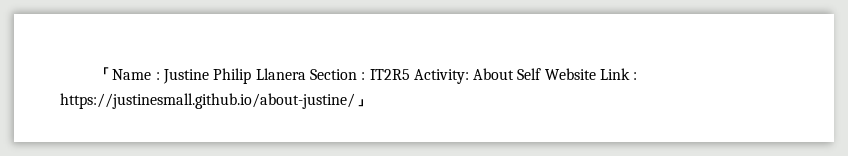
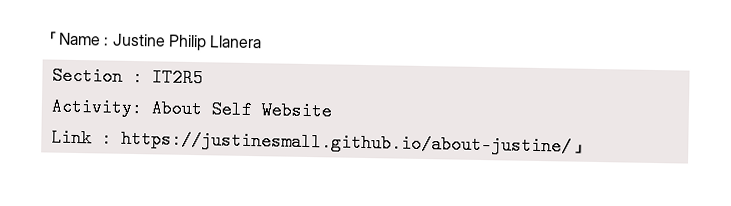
- 「Name : Justine Philip Llanera Section : IT2R5 Activity: About Self Website Link : https://justinesmall.github.io/about-justine/」
+ 「Name : Justine Philip Llanera
+ Section : IT2R5
+ Activity: About Self Website
+ Link : https://justinesmall.github.io/about-justine/」

